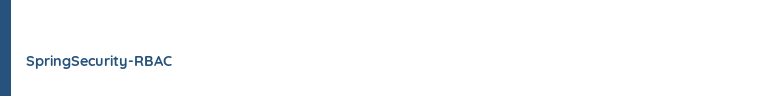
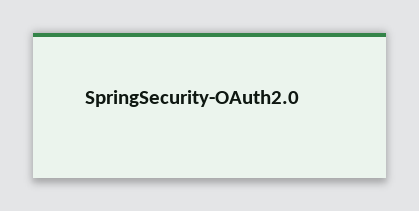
- SpringSecurity-RBAC
+ SpringSecurity-OAuth2.0

